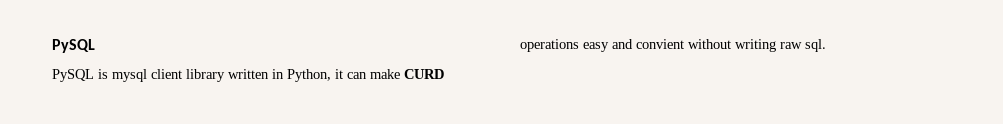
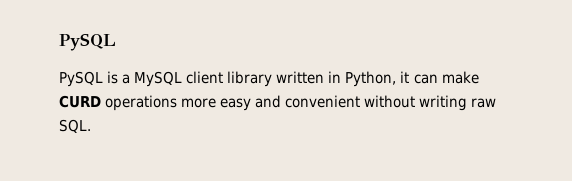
- PySQL is mysql client library written in Python, it can make CURD operations easy and convient without writing raw sql.
+ PySQL is a MySQL client library written in Python, it can make CURD operations more easy and convenient without writing raw SQL.

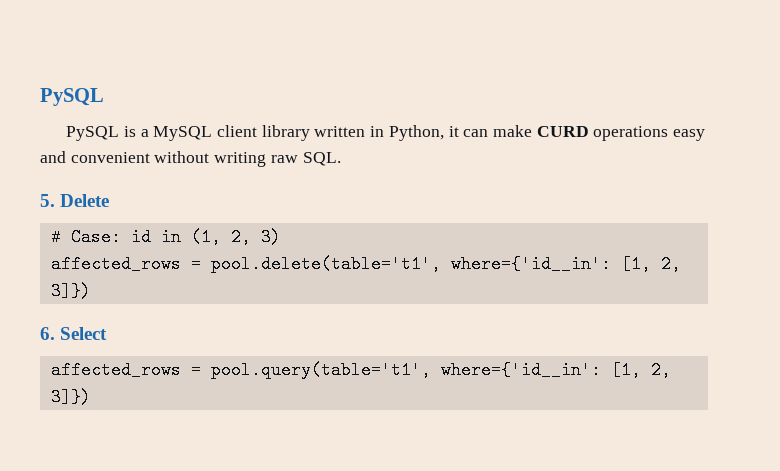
- PySQL is a MySQL client library written in Python, it can make CURD operations more easy and convenient without writing raw SQL.
+ PySQL is a MySQL client library written in Python, it can make CURD operations easy and convenient without writing raw SQL.
+ 5. Delete
+ # Case: id in (1, 2, 3)
+ affected_rows = pool.delete(table='t1', where={'id__in': [1, 2, 3]})
+ 6. Select
+ affected_rows = pool.query(table='t1', where={'id__in': [1, 2, 3]})

